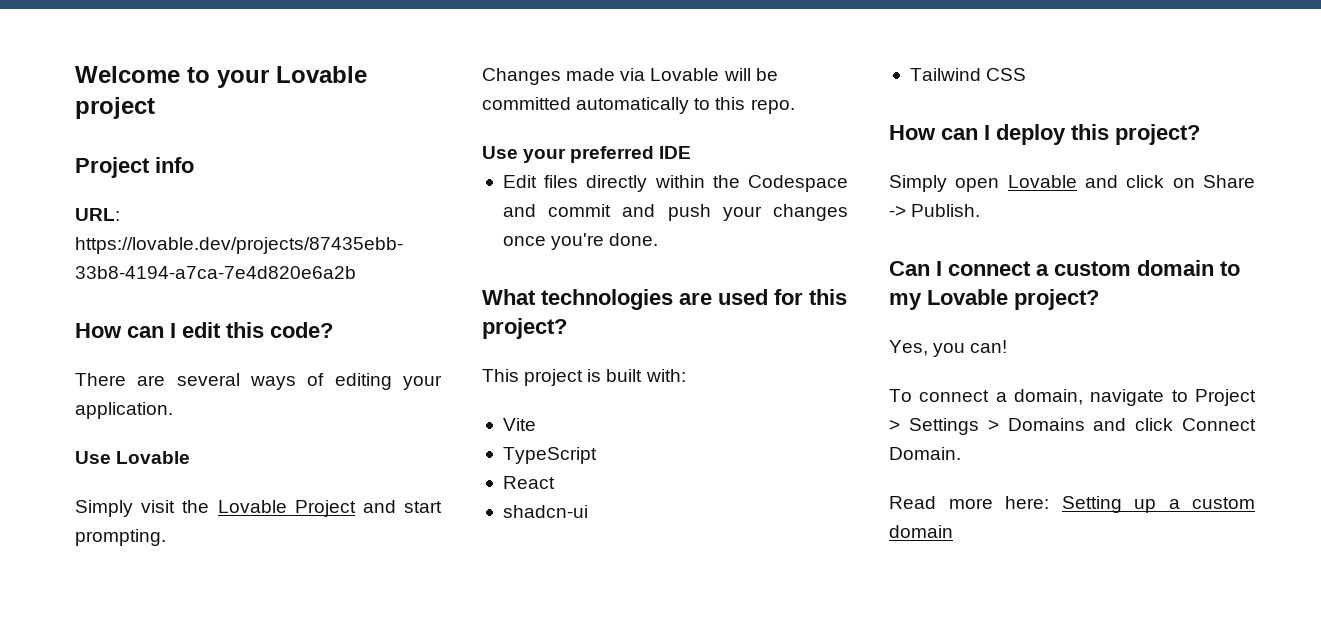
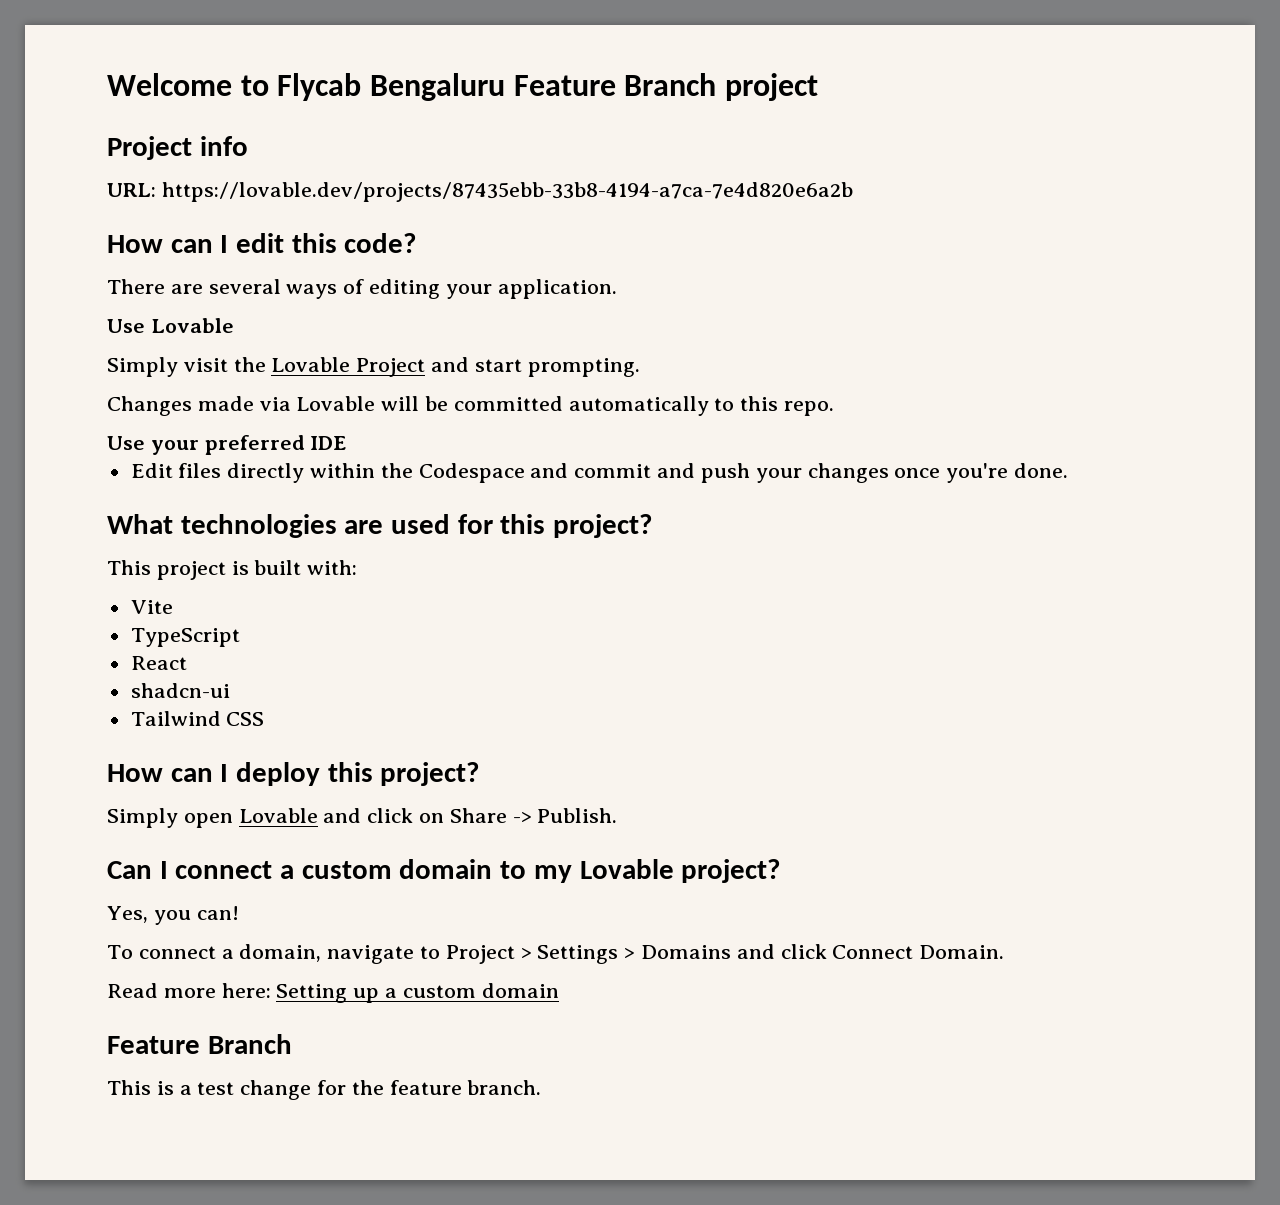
- Welcome to your Lovable project
+ Welcome to Flycab Bengaluru Feature Branch project
  Read more here: Setting up a custom domain
+ Feature Branch
+ This is a test change for the feature branch.

